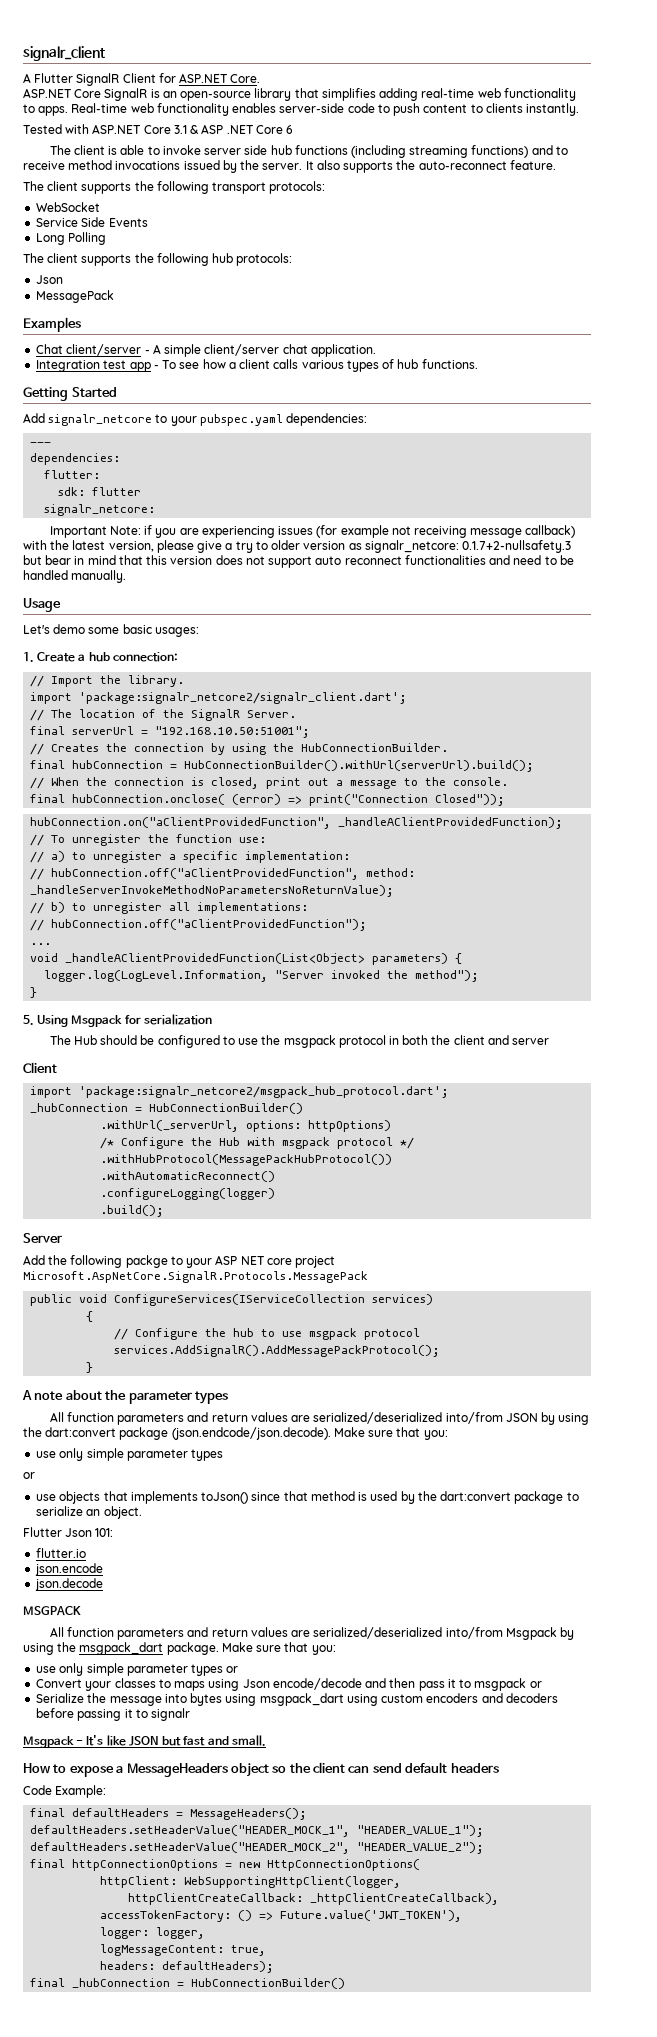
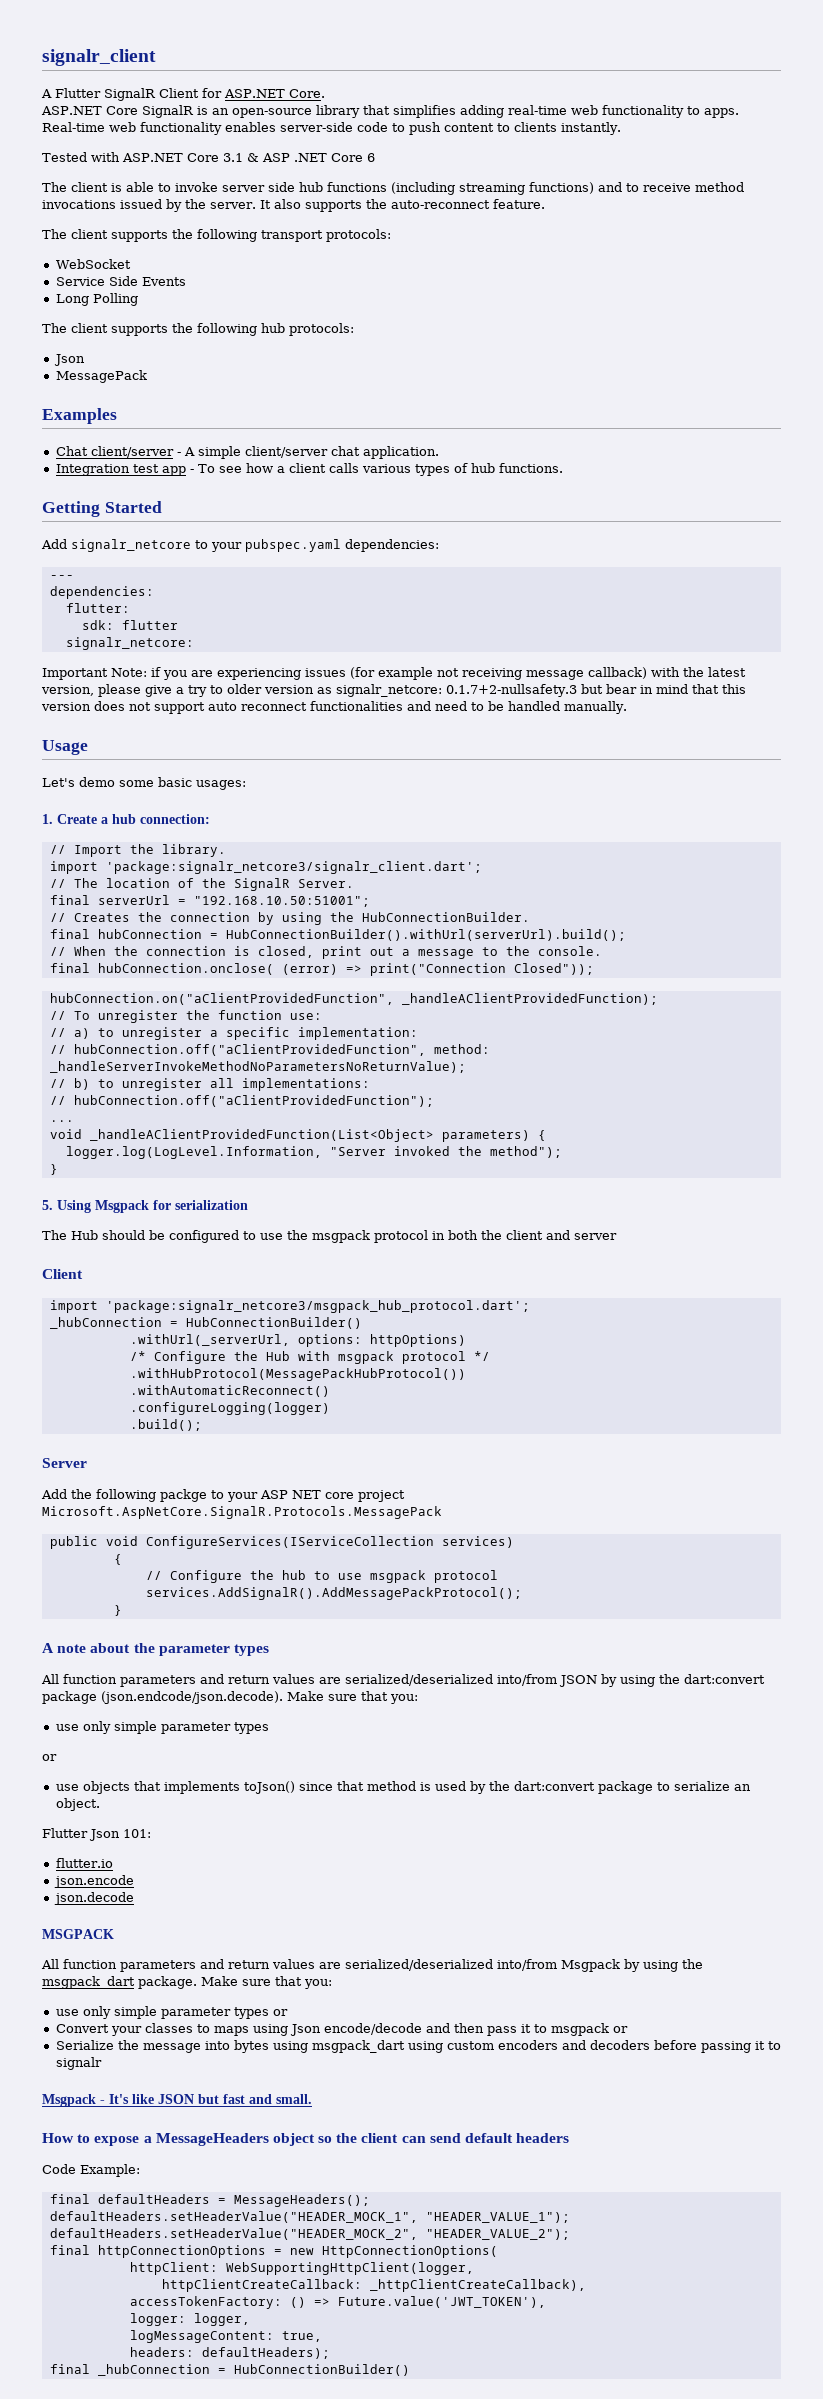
- import 'package:signalr_netcore2/signalr_client.dart';
+ import 'package:signalr_netcore3/signalr_client.dart';
- import 'package:signalr_netcore2/msgpack_hub_protocol.dart';
+ import 'package:signalr_netcore3/msgpack_hub_protocol.dart';

